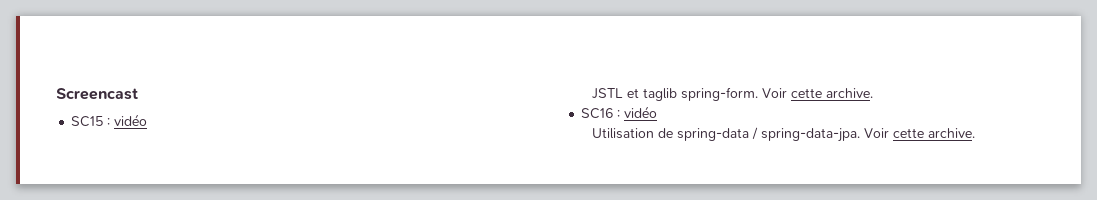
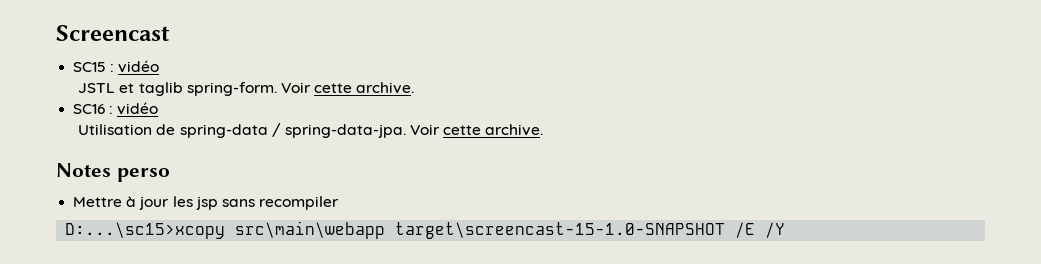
+ Notes perso
+ Mettre à jour les jsp sans recompiler
+ D:...\sc15>xcopy src\main\webapp target\screencast-15-1.0-SNAPSHOT /E /Y

